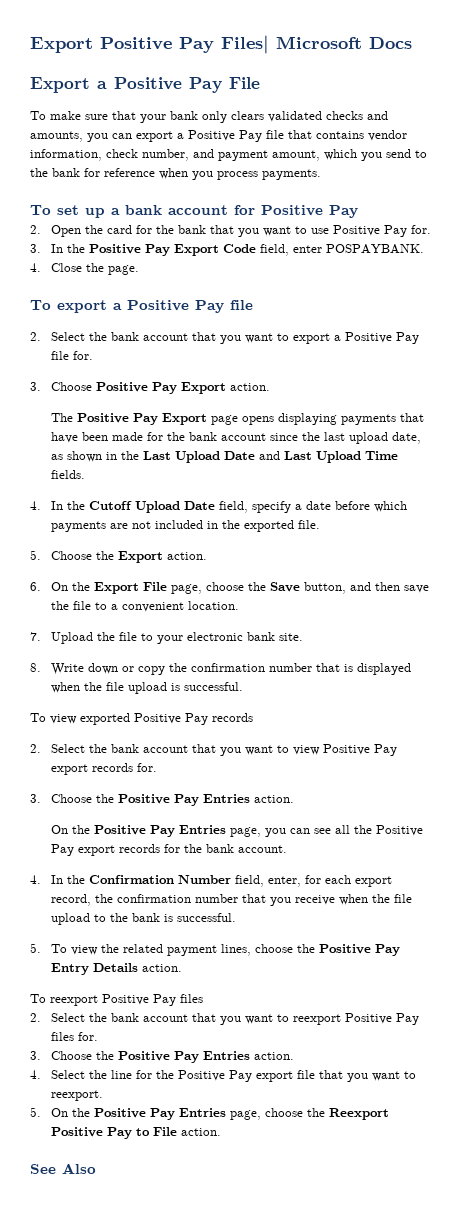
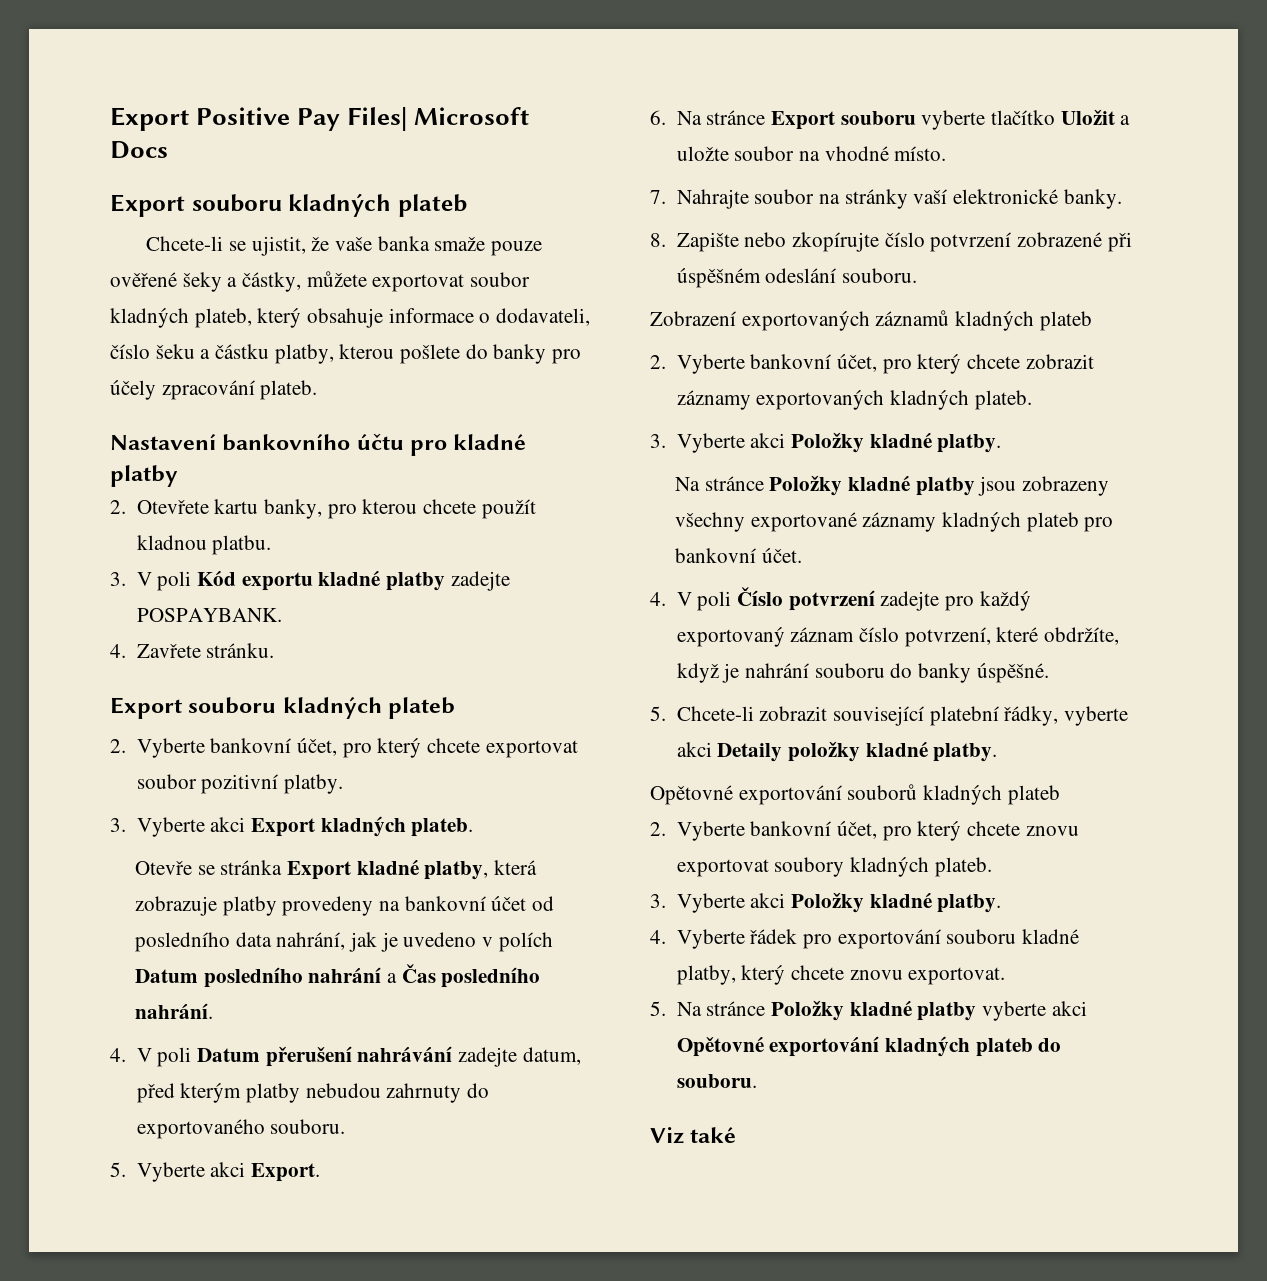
  Export Positive Pay Files| Microsoft Docs
- Export a Positive Pay File
- To make sure that your bank only clears validated checks and amounts, you can export a Positive Pay file that contains vendor information, check number, and payment amount, which you send to the bank for reference when you process payments.
- To set up a bank account for Positive Pay
- 2. Open the card for the bank that you want to use Positive Pay for.
- 3. In the Positive Pay Export Code field, enter POSPAYBANK.
- 4. Close the page.
- To export a Positive Pay file
- 2. Select the bank account that you want to export a Positive Pay file for.
- 3. Choose Positive Pay Export action.
- The Positive Pay Export page opens displaying payments that have been made for the bank account since the last upload date, as shown in the Last Upload Date and Last Upload Time fields.
- 4. In the Cutoff Upload Date field, specify a date before which payments are not included in the exported file.
- 5. Choose the Export action.
- 6. On the Export File page, choose the Save button, and then save the file to a convenient location.
- 7. Upload the file to your electronic bank site.
- 8. Write down or copy the confirmation number that is displayed when the file upload is successful.
- To view exported Positive Pay records
- 2. Select the bank account that you want to view Positive Pay export records for.
- 3. Choose the Positive Pay Entries action.
- On the Positive Pay Entries page, you can see all the Positive Pay export records for the bank account.
- 4. In the Confirmation Number field, enter, for each export record, the confirmation number that you receive when the file upload to the bank is successful.
- 5. To view the related payment lines, choose the Positive Pay Entry Details action.
- To reexport Positive Pay files
- 2. Select the bank account that you want to reexport Positive Pay files for.
- 3. Choose the Positive Pay Entries action.
- 4. Select the line for the Positive Pay export file that you want to reexport.
- 5. On the Positive Pay Entries page, choose the Reexport Positive Pay to File action.
- See Also
+ Export souboru kladných plateb
+ Chcete-li se ujistit, že vaše banka smaže pouze ověřené šeky a částky, můžete exportovat soubor kladných plateb, který obsahuje informace o dodavateli, číslo šeku a částku platby, kterou pošlete do banky pro účely zpracování plateb.
+ Nastavení bankovního účtu pro kladné platby
+ 2. Otevřete kartu banky, pro kterou chcete použít kladnou platbu.
+ 3. V poli Kód exportu kladné platby zadejte POSPAYBANK.
+ 4. Zavřete stránku.
+ Export souboru kladných plateb
+ 2. Vyberte bankovní účet, pro který chcete exportovat soubor pozitivní platby.
+ 3. Vyberte akci Export kladných plateb.
+ Otevře se stránka Export kladné platby, která zobrazuje platby provedeny na bankovní účet od posledního data nahrání, jak je uvedeno v polích Datum posledního nahrání a Čas posledního nahrání.
+ 4. V poli Datum přerušení nahrávání zadejte datum, před kterým platby nebudou zahrnuty do exportovaného souboru.
+ 5. Vyberte akci Export.
+ 6. Na stránce Export souboru vyberte tlačítko Uložit a uložte soubor na vhodné místo.
+ 7. Nahrajte soubor na stránky vaší elektronické banky.
+ 8. Zapište nebo zkopírujte číslo potvrzení zobrazené při úspěšném odeslání souboru.
+ Zobrazení exportovaných záznamů kladných plateb
+ 2. Vyberte bankovní účet, pro který chcete zobrazit záznamy exportovaných kladných plateb.
+ 3. Vyberte akci Položky kladné platby.
+ Na stránce Položky kladné platby jsou zobrazeny všechny exportované záznamy kladných plateb pro bankovní účet.
+ 4. V poli Číslo potvrzení zadejte pro každý exportovaný záznam číslo potvrzení, které obdržíte, když je nahrání souboru do banky úspěšné.
+ 5. Chcete-li zobrazit související platební řádky, vyberte akci Detaily položky kladné platby.
+ Opětovné exportování souborů kladných plateb
+ 2. Vyberte bankovní účet, pro který chcete znovu exportovat soubory kladných plateb.
+ 3. Vyberte akci Položky kladné platby.
+ 4. Vyberte řádek pro exportování souboru kladné platby, který chcete znovu exportovat.
+ 5. Na stránce Položky kladné platby vyberte akci Opětovné exportování kladných plateb do souboru.
+ Viz také

